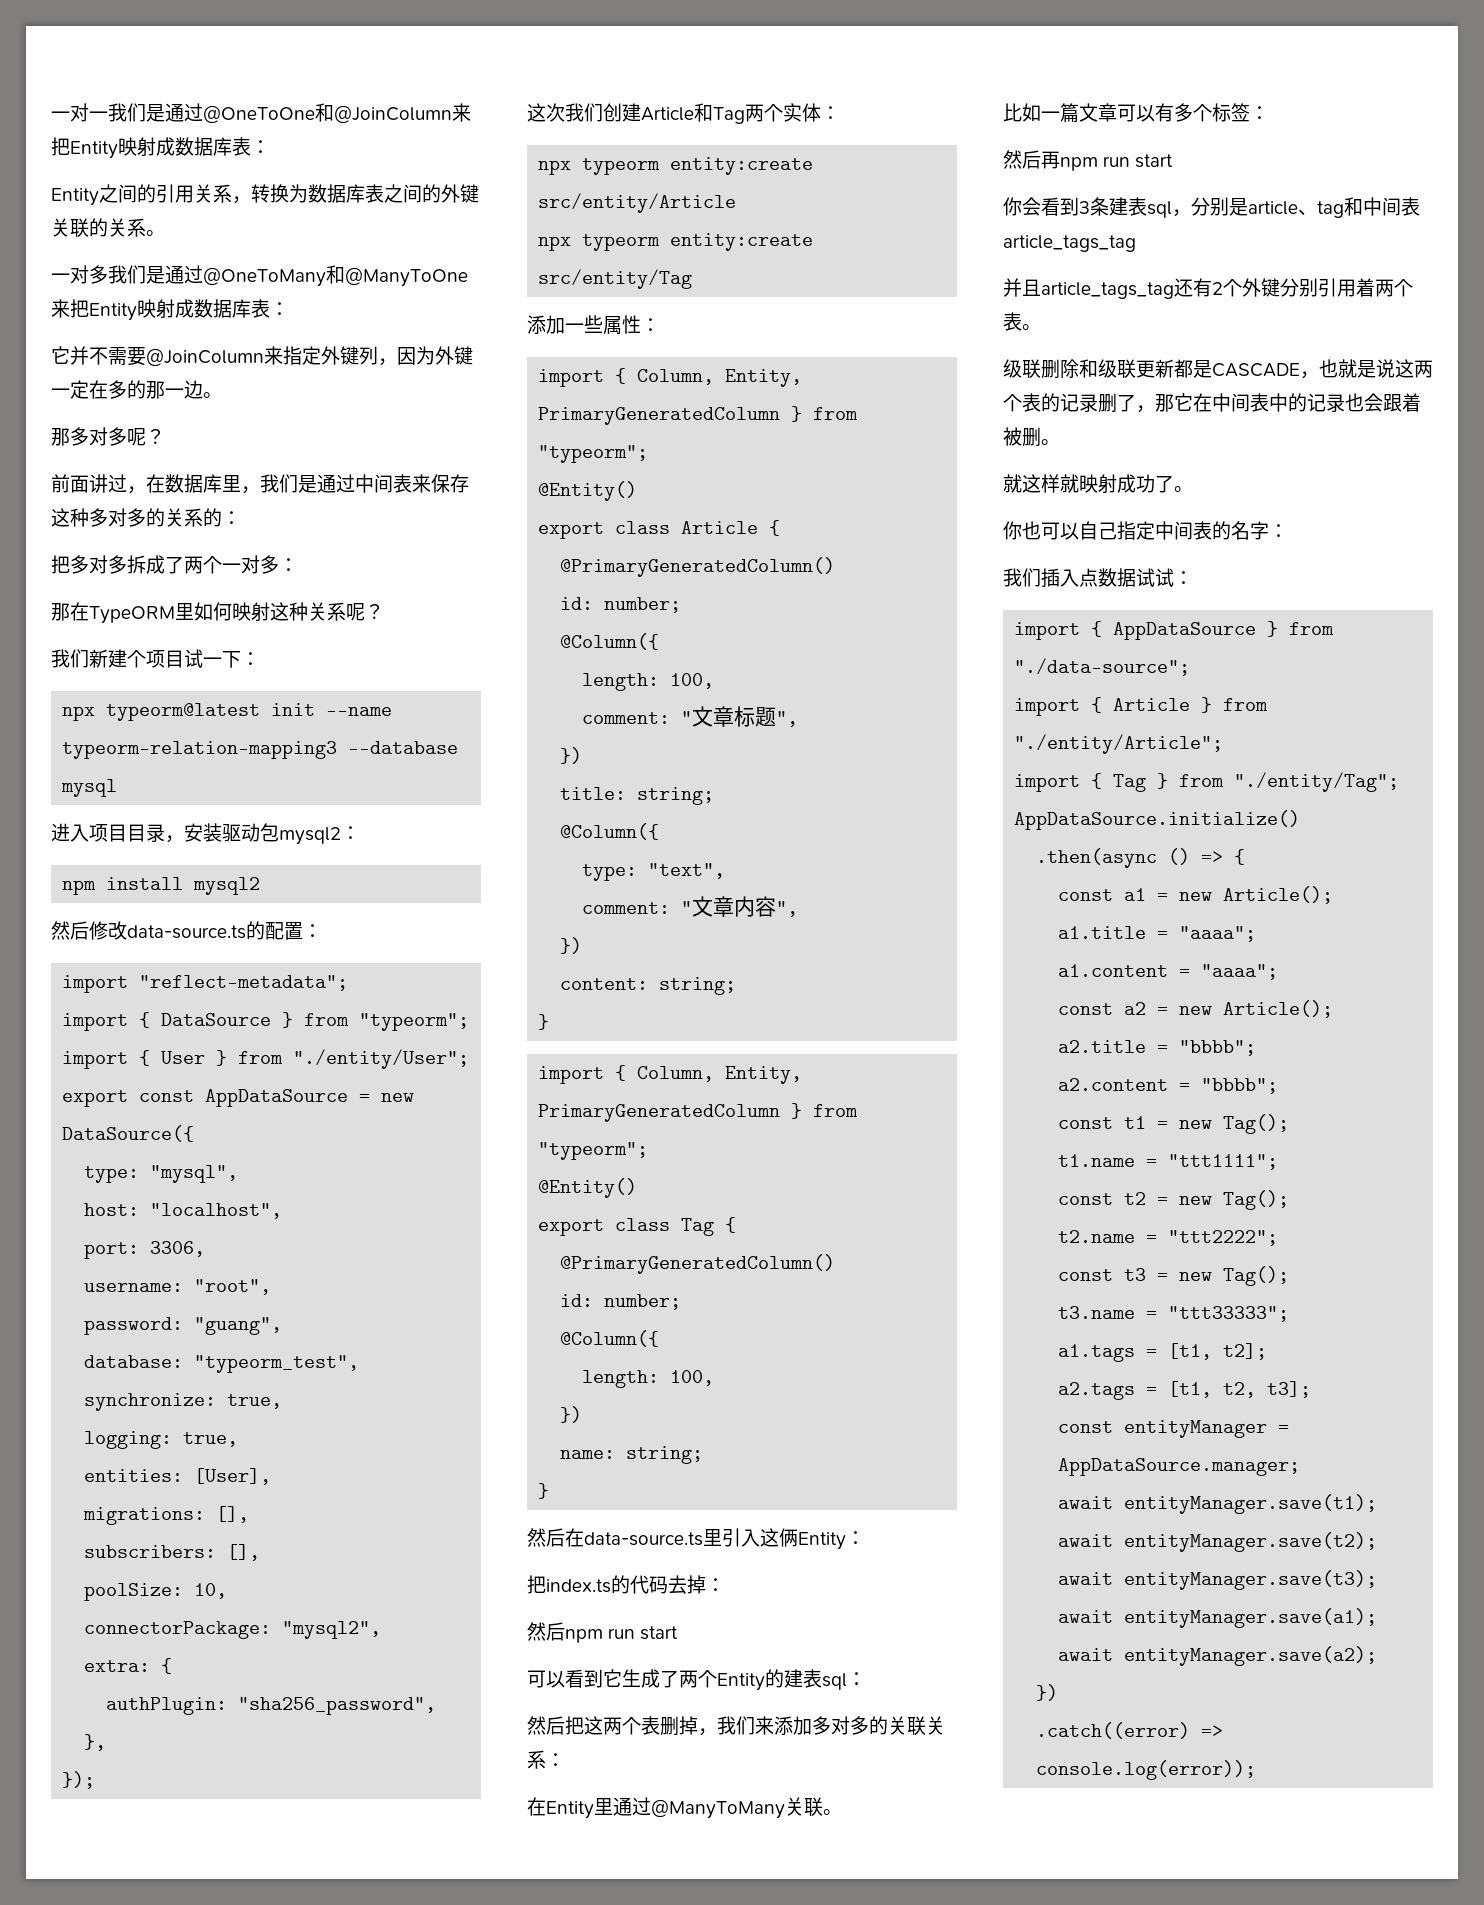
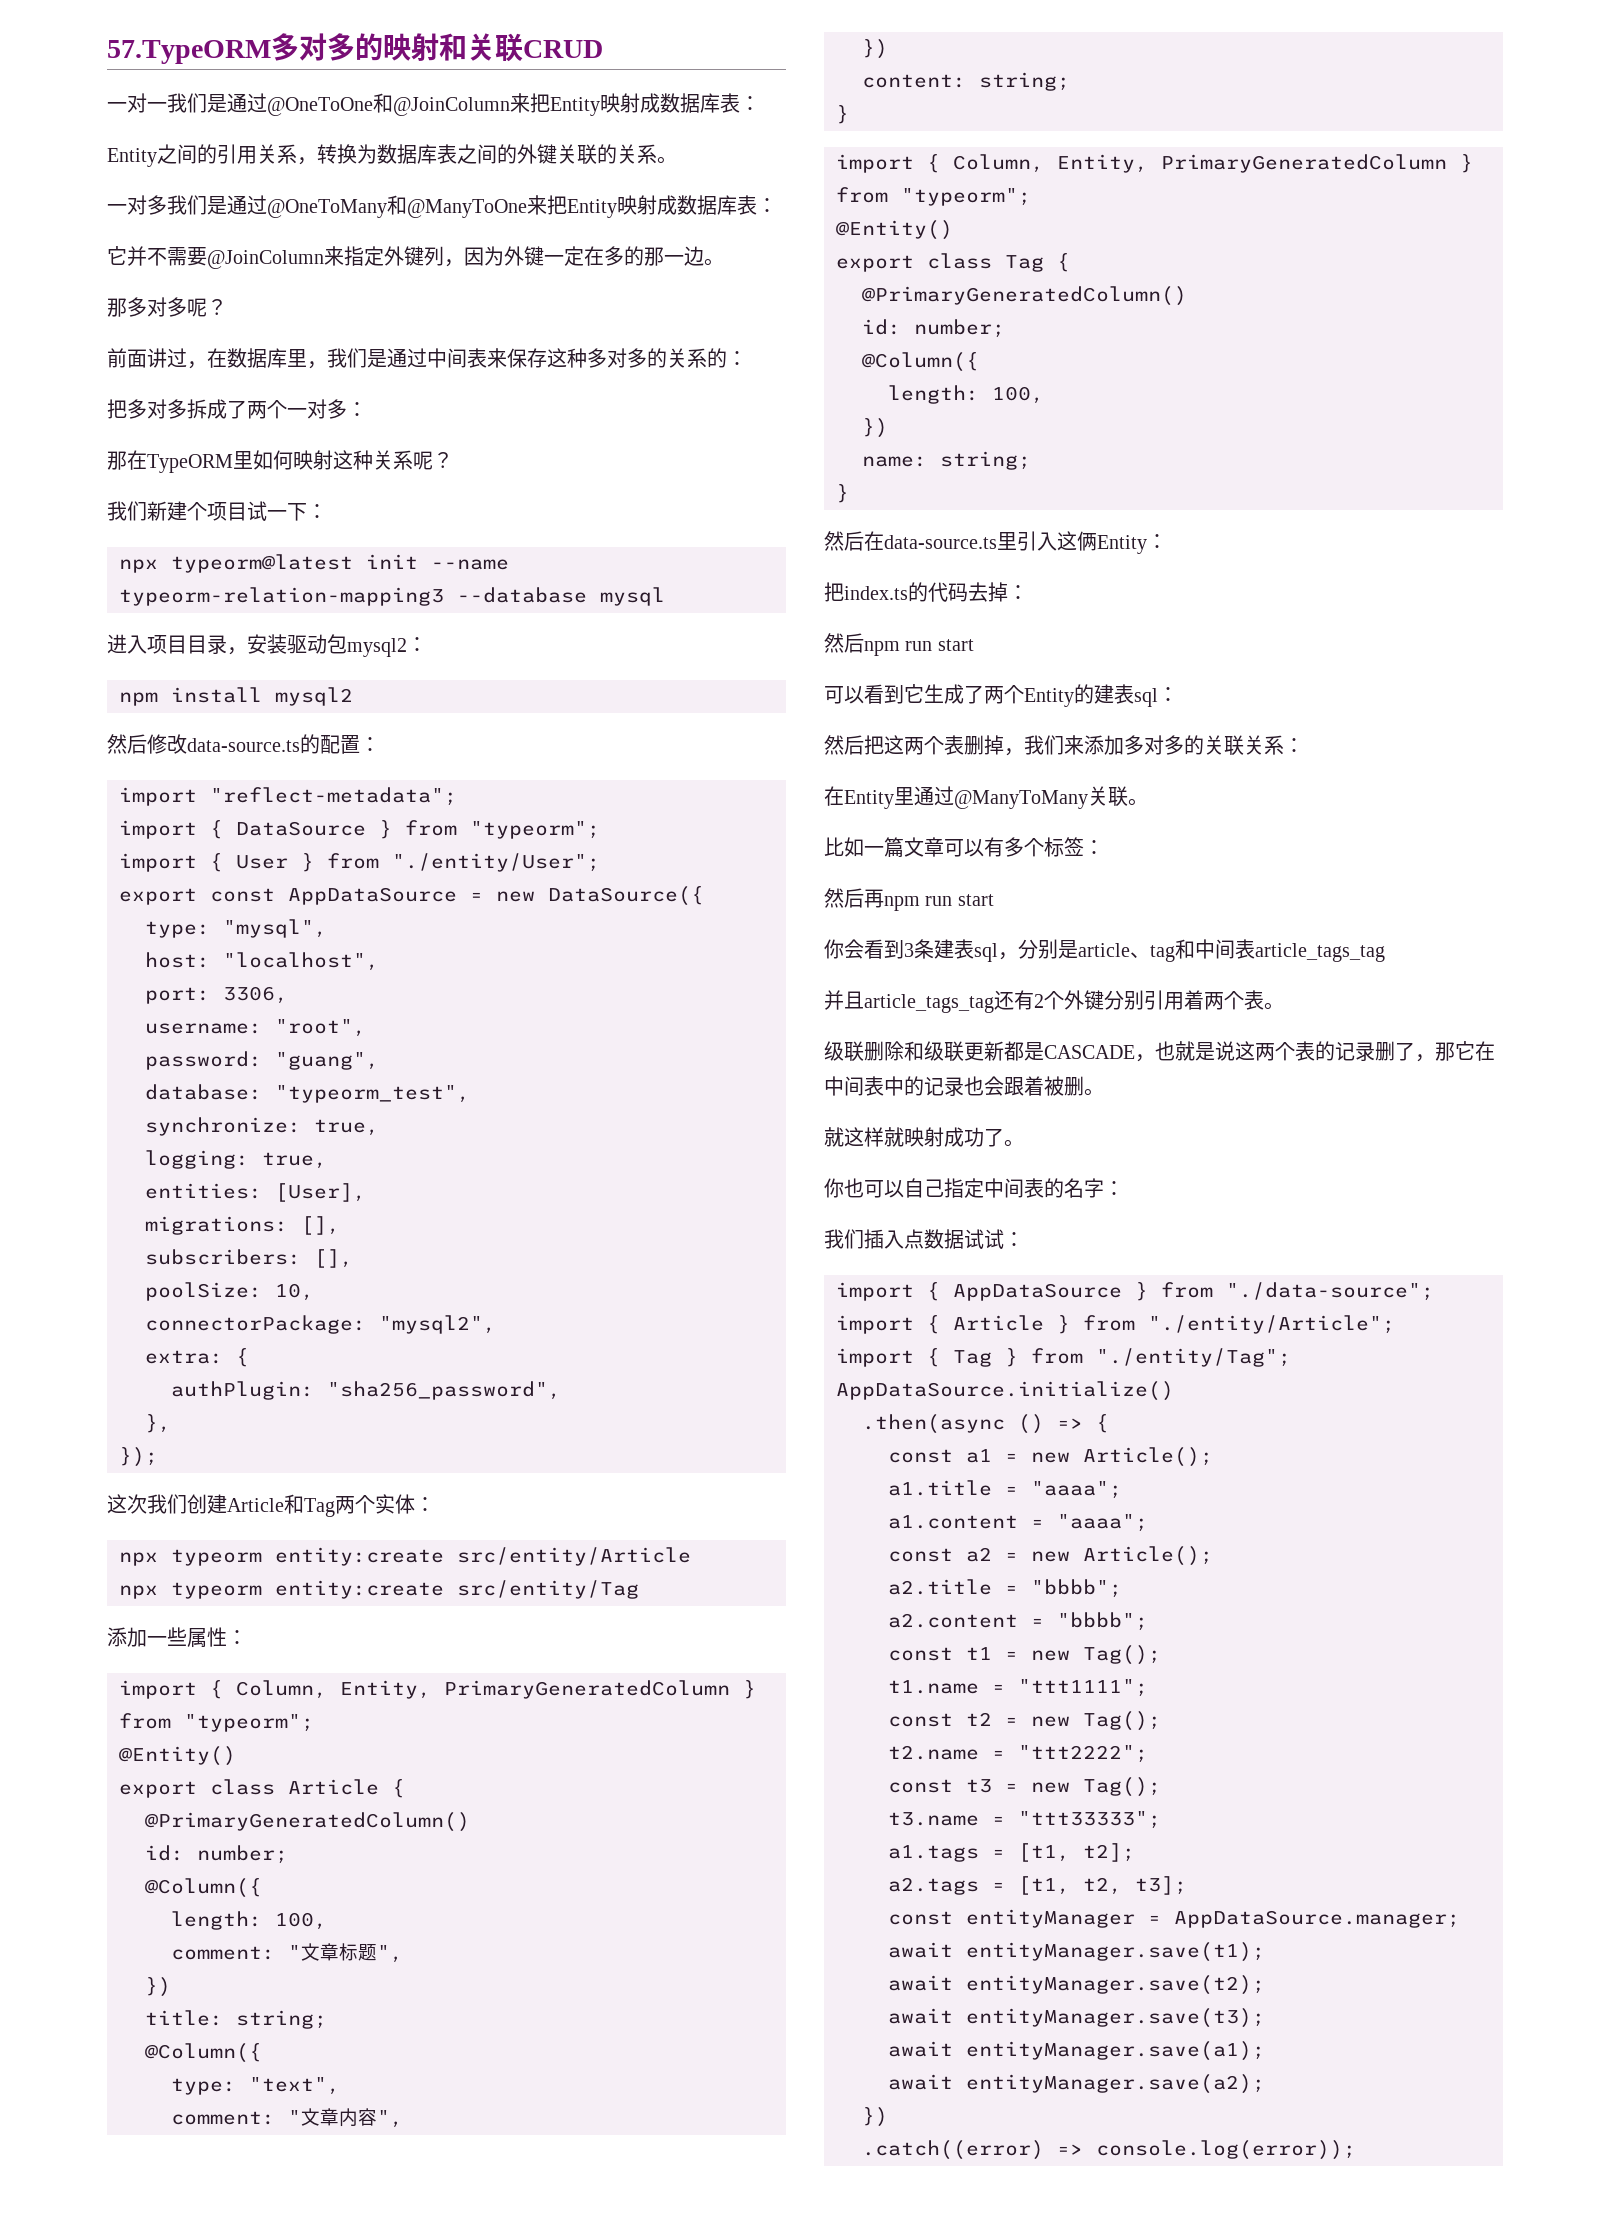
+ 57.TypeORM多对多的映射和关联CRUD

